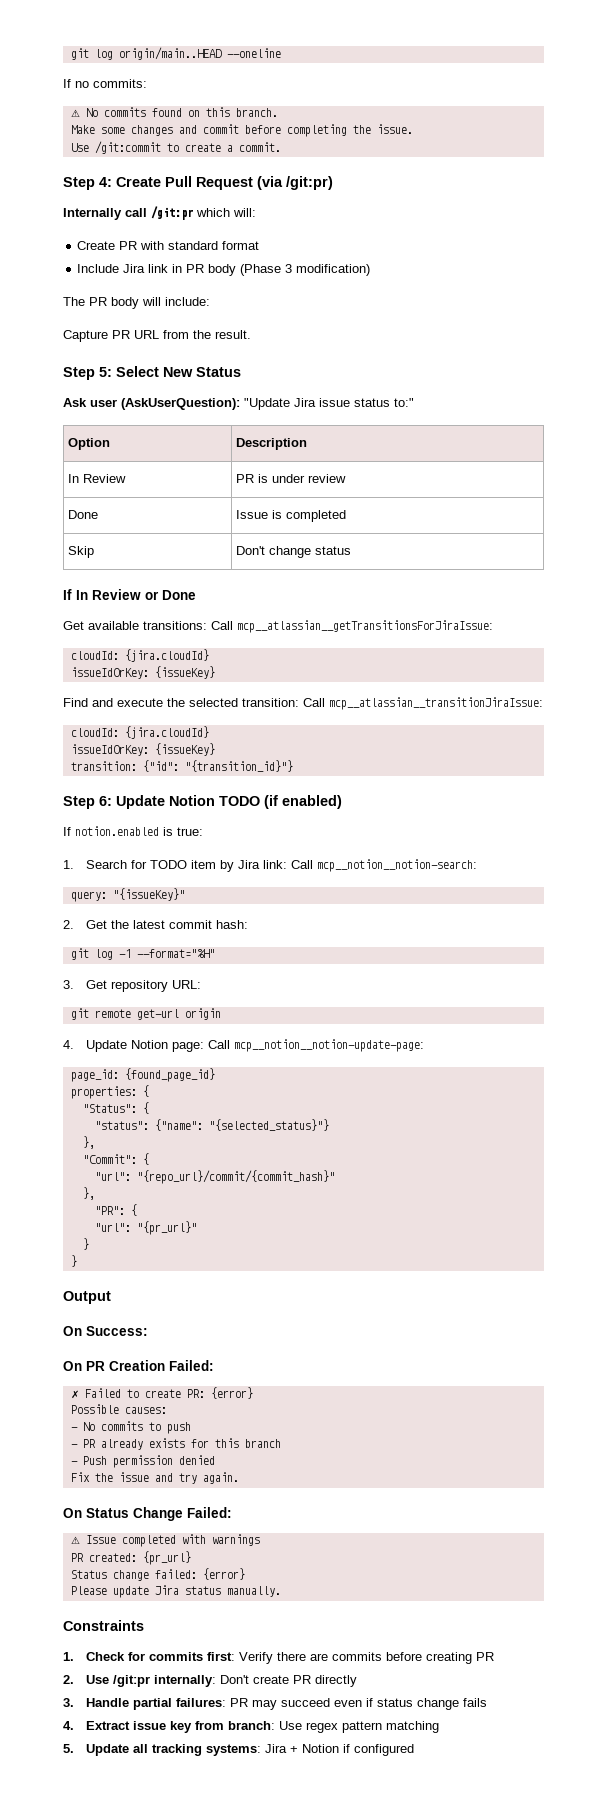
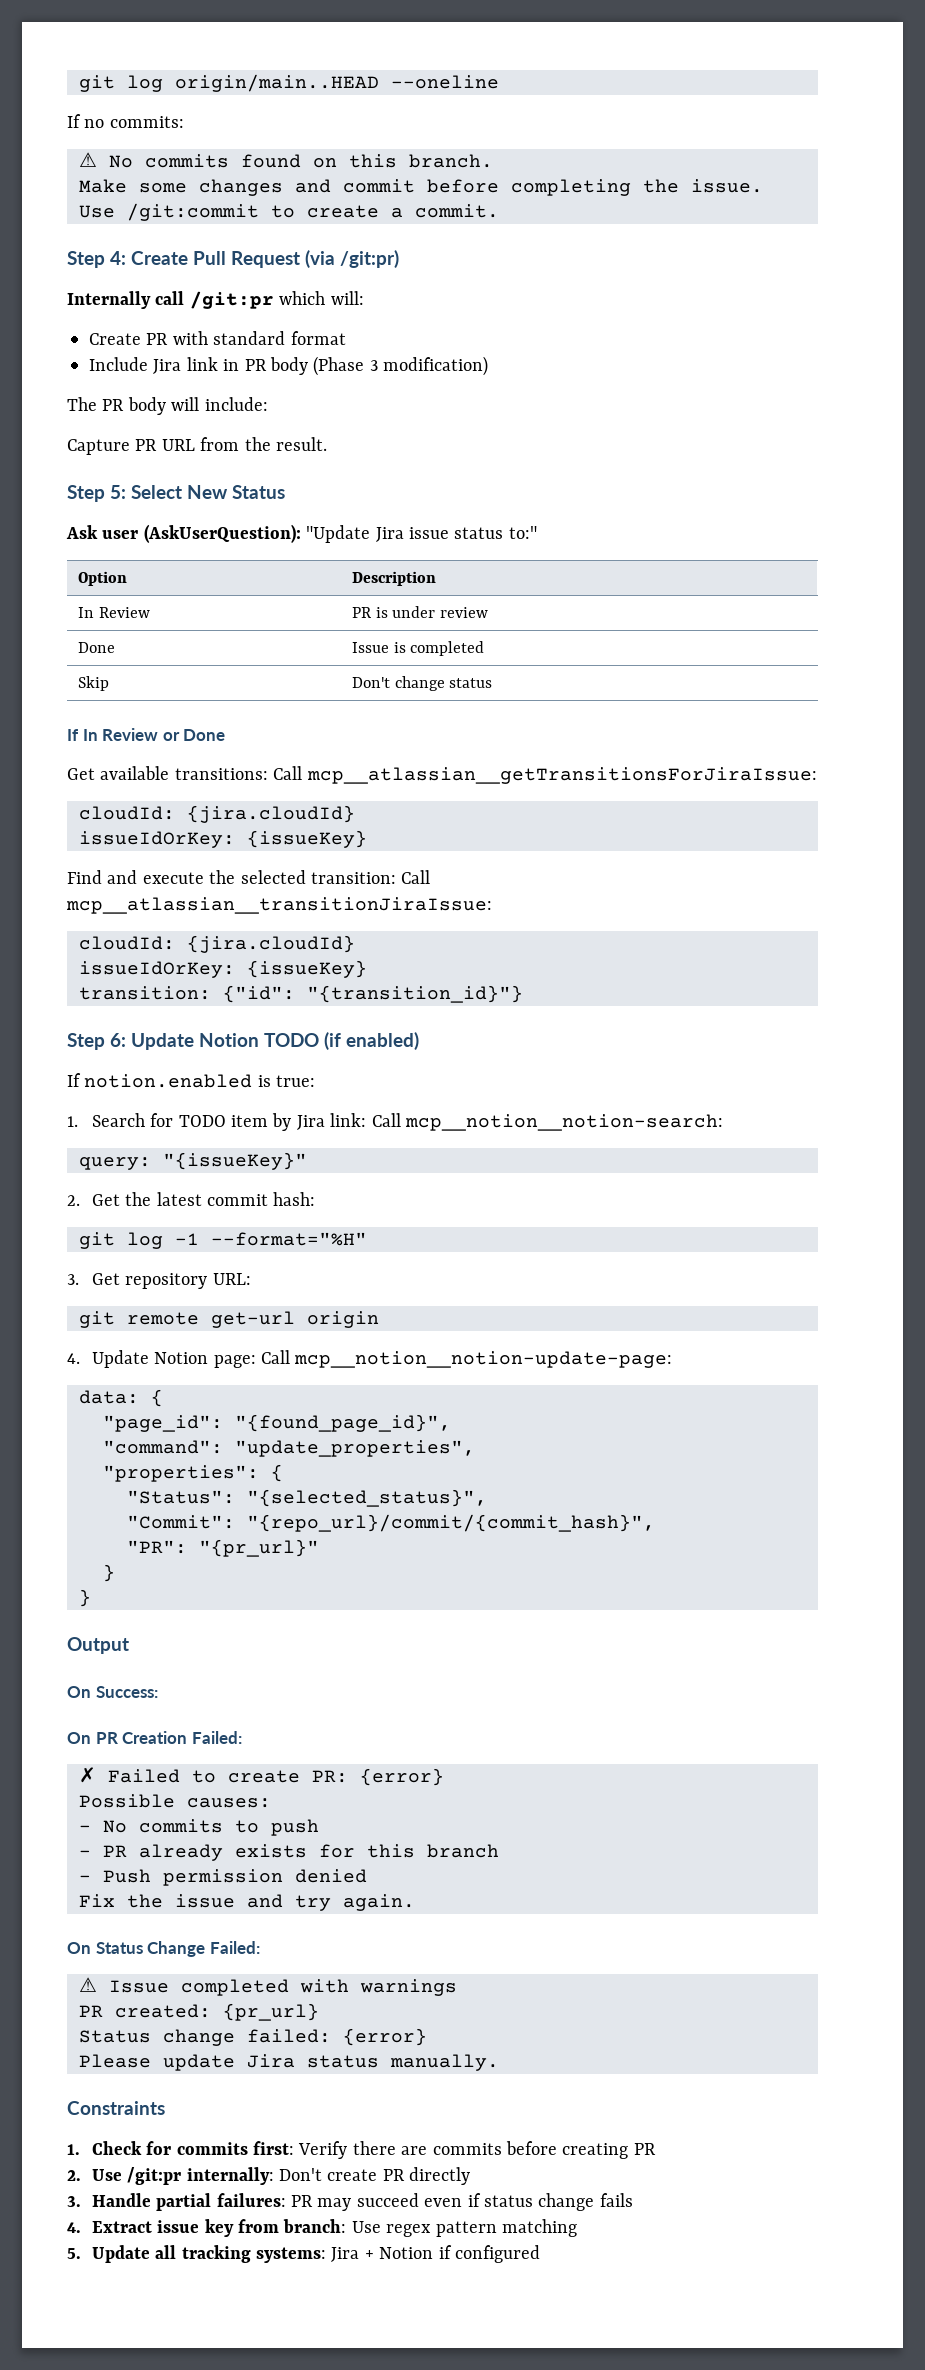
- page_id: {found_page_id}
- properties: {
- "Status": {
- "status": {"name": "{selected_status}"}
- },
- "Commit": {
- "url": "{repo_url}/commit/{commit_hash}"
- },
+ data: {
+ "page_id": "{found_page_id}",
+ "command": "update_properties",
+ "properties": {
+ "Status": "{selected_status}",
+ "Commit": "{repo_url}/commit/{commit_hash}",
- "PR": {
- "url": "{pr_url}"
+ "PR": "{pr_url}"

